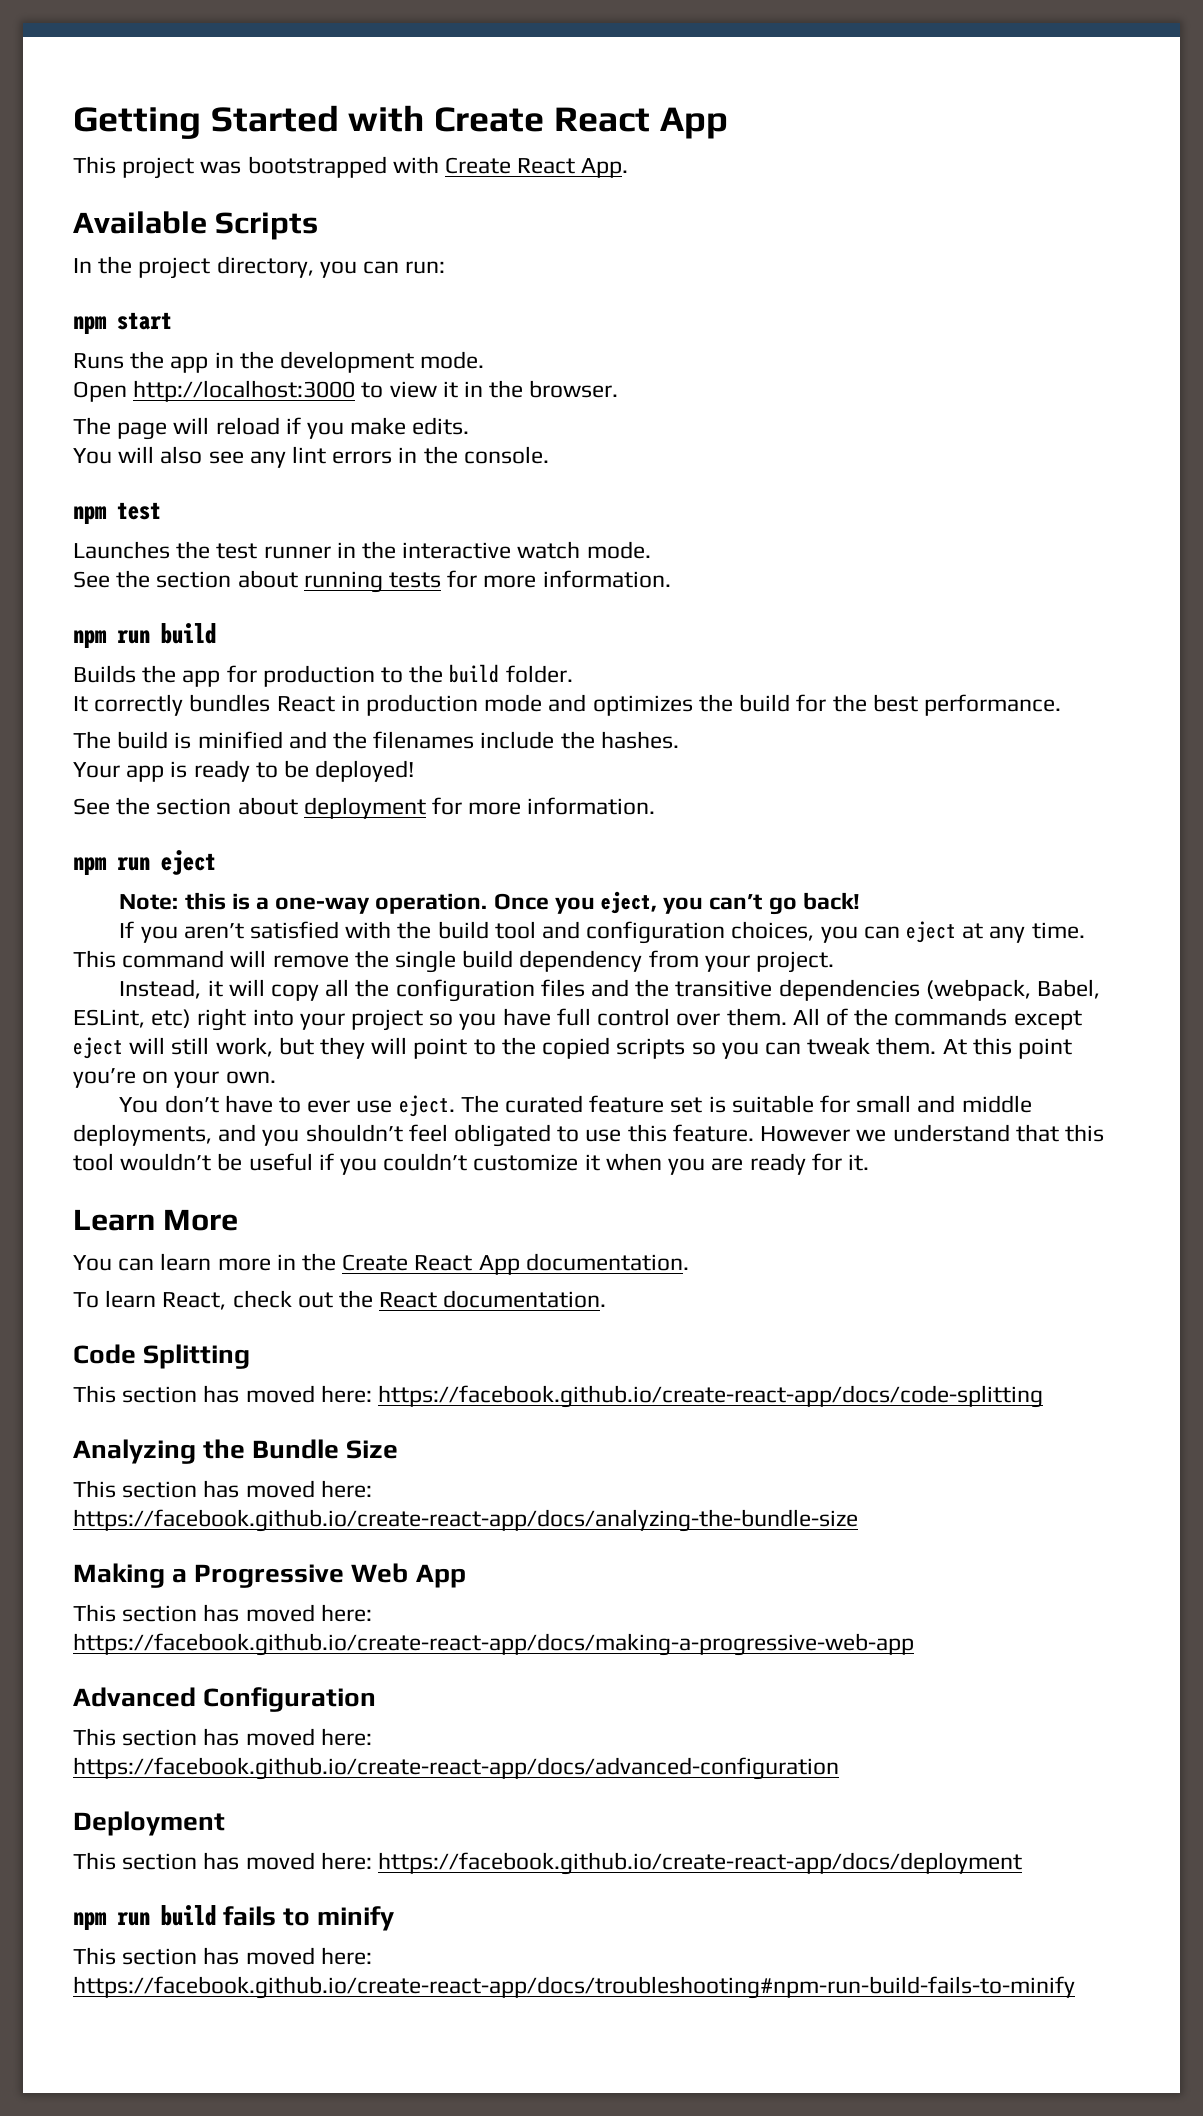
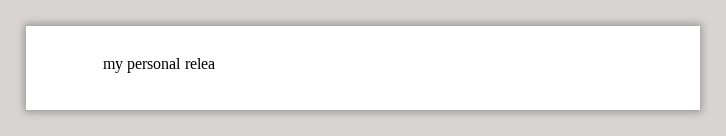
- Getting Started with Create React App
- This project was bootstrapped with Create React App.
- Available Scripts
- In the project directory, you can run:
- npm start
- Runs the app in the development mode.
- Open http://localhost:3000 to view it in the browser.
- The page will reload if you make edits.
- You will also see any lint errors in the console.
- npm test
- Launches the test runner in the interactive watch mode.
- See the section about running tests for more information.
- npm run build
- Builds the app for production to the build folder.
- It correctly bundles React in production mode and optimizes the build for the best performance.
- The build is minified and the filenames include the hashes.
- Your app is ready to be deployed!
- See the section about deployment for more information.
- npm run eject
- Note: this is a one-way operation. Once you eject, you can’t go back!
- If you aren’t satisfied with the build tool and configuration choices, you can eject at any time. This command will remove the single build dependency from your project.
- Instead, it will copy all the configuration files and the transitive dependencies (webpack, Babel, ESLint, etc) right into your project so you have full control over them. All of the commands except eject will still work, but they will point to the copied scripts so you can tweak them. At this point you’re on your own.
- You don’t have to ever use eject. The curated feature set is suitable for small and middle deployments, and you shouldn’t feel obligated to use this feature. However we understand that this tool wouldn’t be useful if you couldn’t customize it when you are ready for it.
- Learn More
- You can learn more in the Create React App documentation.
- To learn React, check out the React documentation.
- Code Splitting
- This section has moved here: https://facebook.github.io/create-react-app/docs/code-splitting
- Analyzing the Bundle Size
- This section has moved here: https://facebook.github.io/create-react-app/docs/analyzing-the-bundle-size
- Making a Progressive Web App
- This section has moved here: https://facebook.github.io/create-react-app/docs/making-a-progressive-web-app
- Advanced Configuration
- This section has moved here: https://facebook.github.io/create-react-app/docs/advanced-configuration
- Deployment
- This section has moved here: https://facebook.github.io/create-react-app/docs/deployment
- npm run build fails to minify
- This section has moved here: https://facebook.github.io/create-react-app/docs/troubleshooting#npm-run-build-fails-to-minify
+ my personal relea

